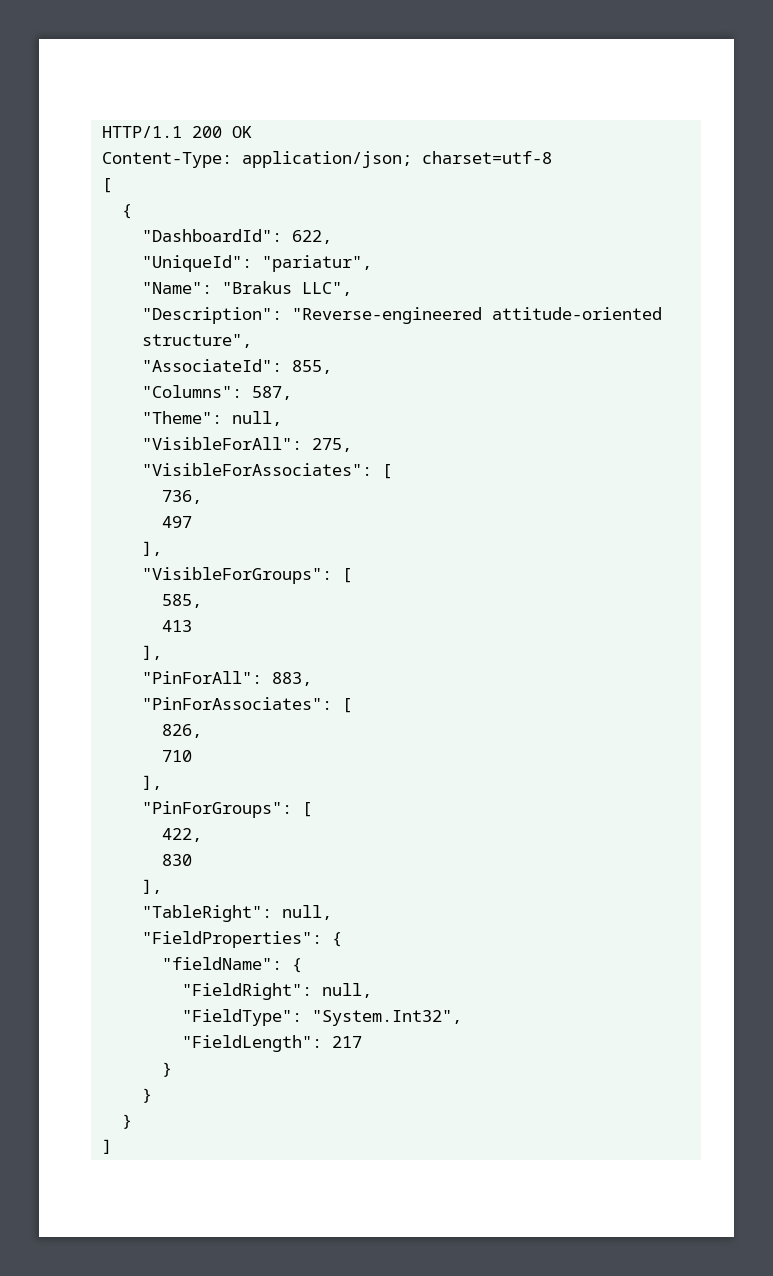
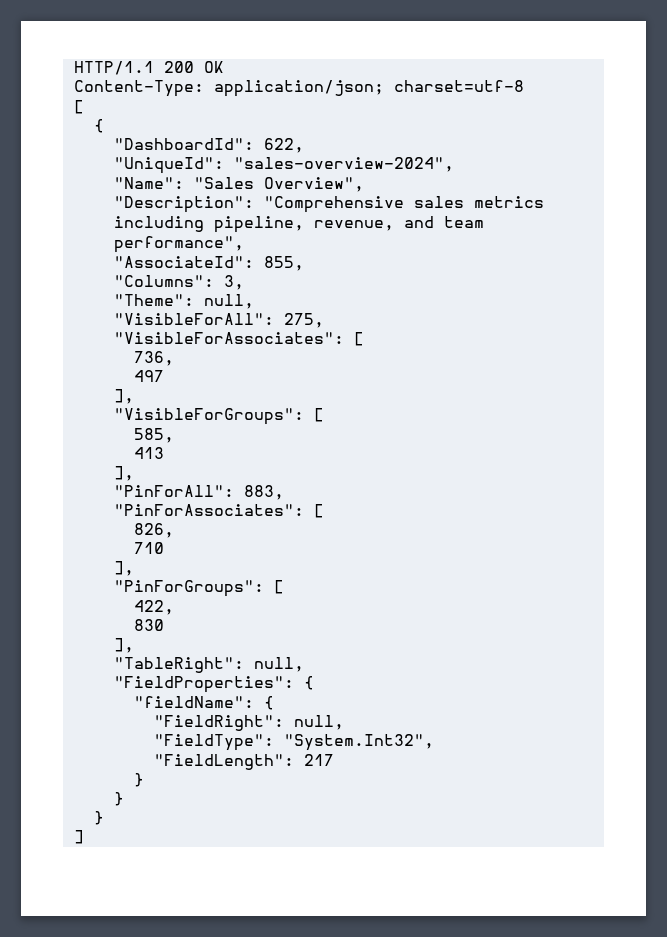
- "UniqueId": "pariatur",
+ "UniqueId": "sales-overview-2024",
- "Name": "Brakus LLC",
+ "Name": "Sales Overview",
- "Description": "Reverse-engineered attitude-oriented structure",
+ "Description": "Comprehensive sales metrics including pipeline, revenue, and team performance",
- "Columns": 587,
+ "Columns": 3,

